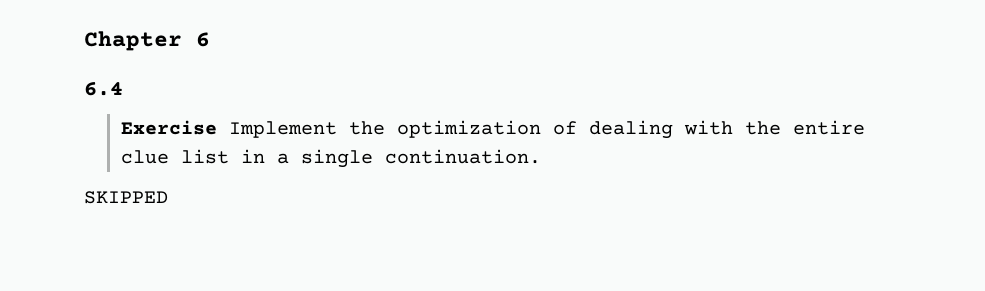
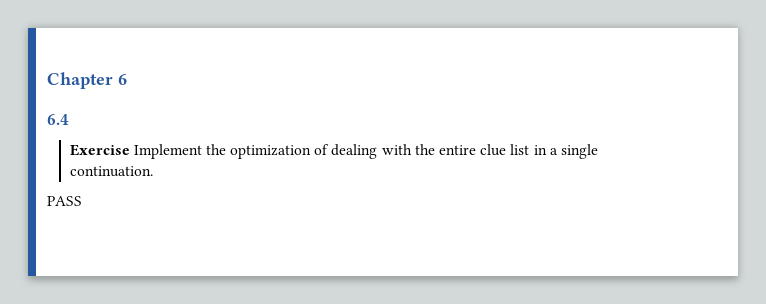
- SKIPPED
+ PASS

